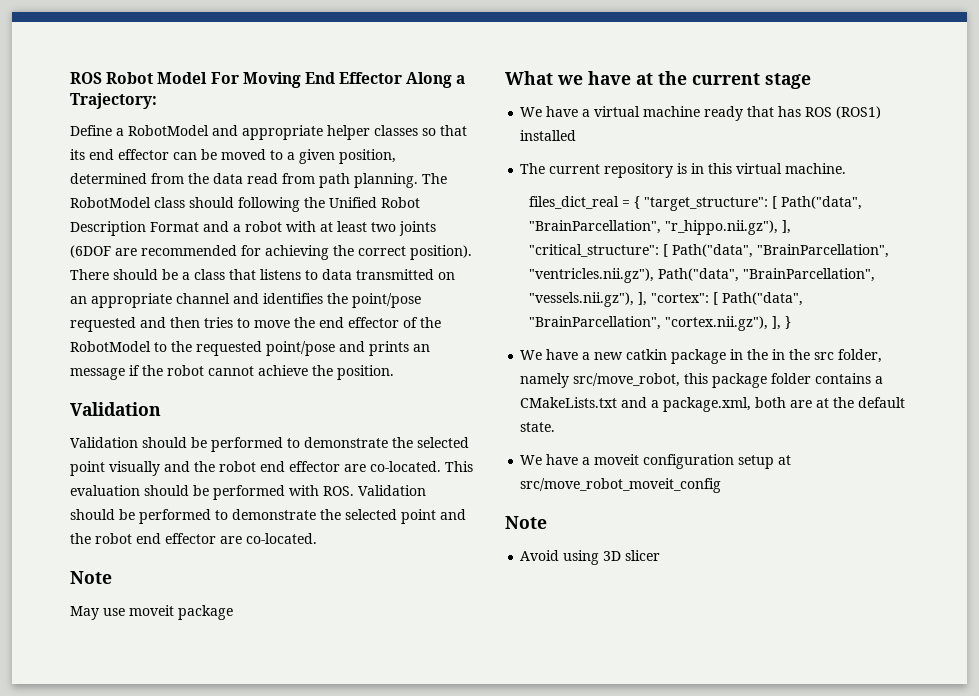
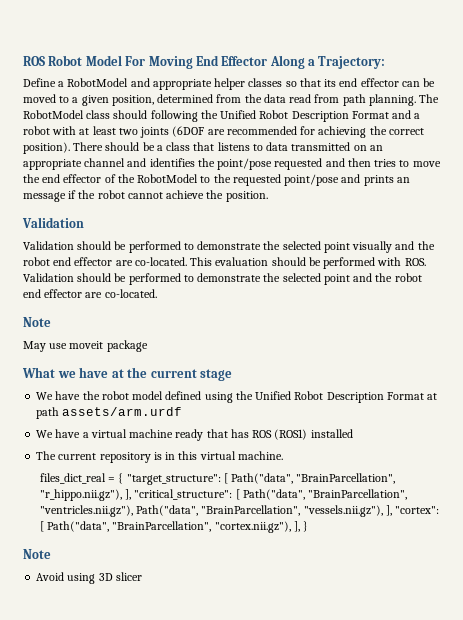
+ We have the robot model defined using the Unified Robot Description Format at path assets/arm.urdf
- We have a new catkin package in the in the src folder, namely src/move_robot, this package folder contains a CMakeLists.txt and a package.xml, both are at the default state.
- We have a moveit configuration setup at src/move_robot_moveit_config

